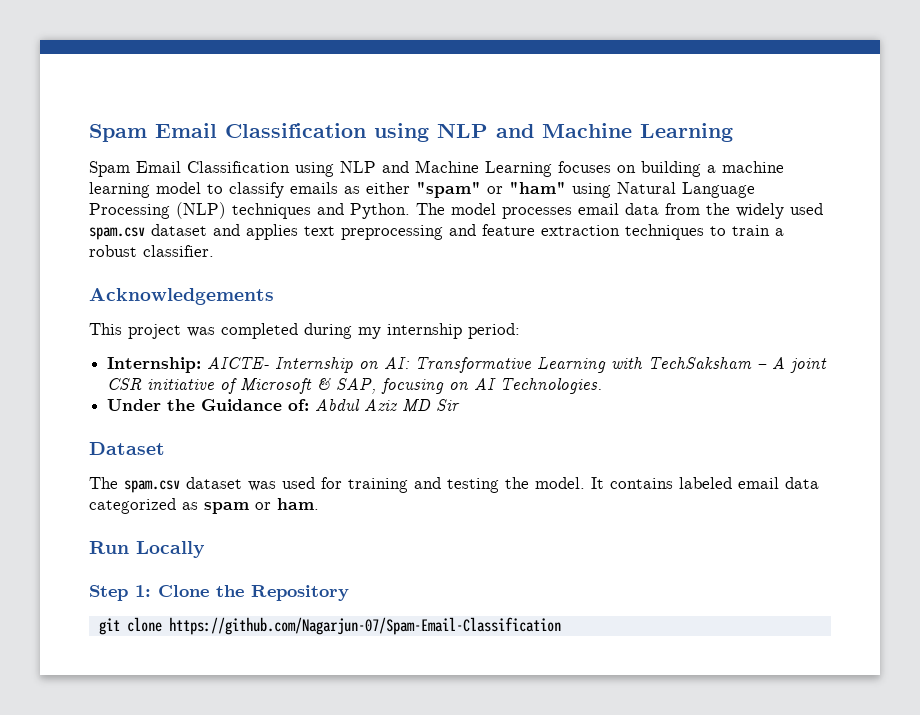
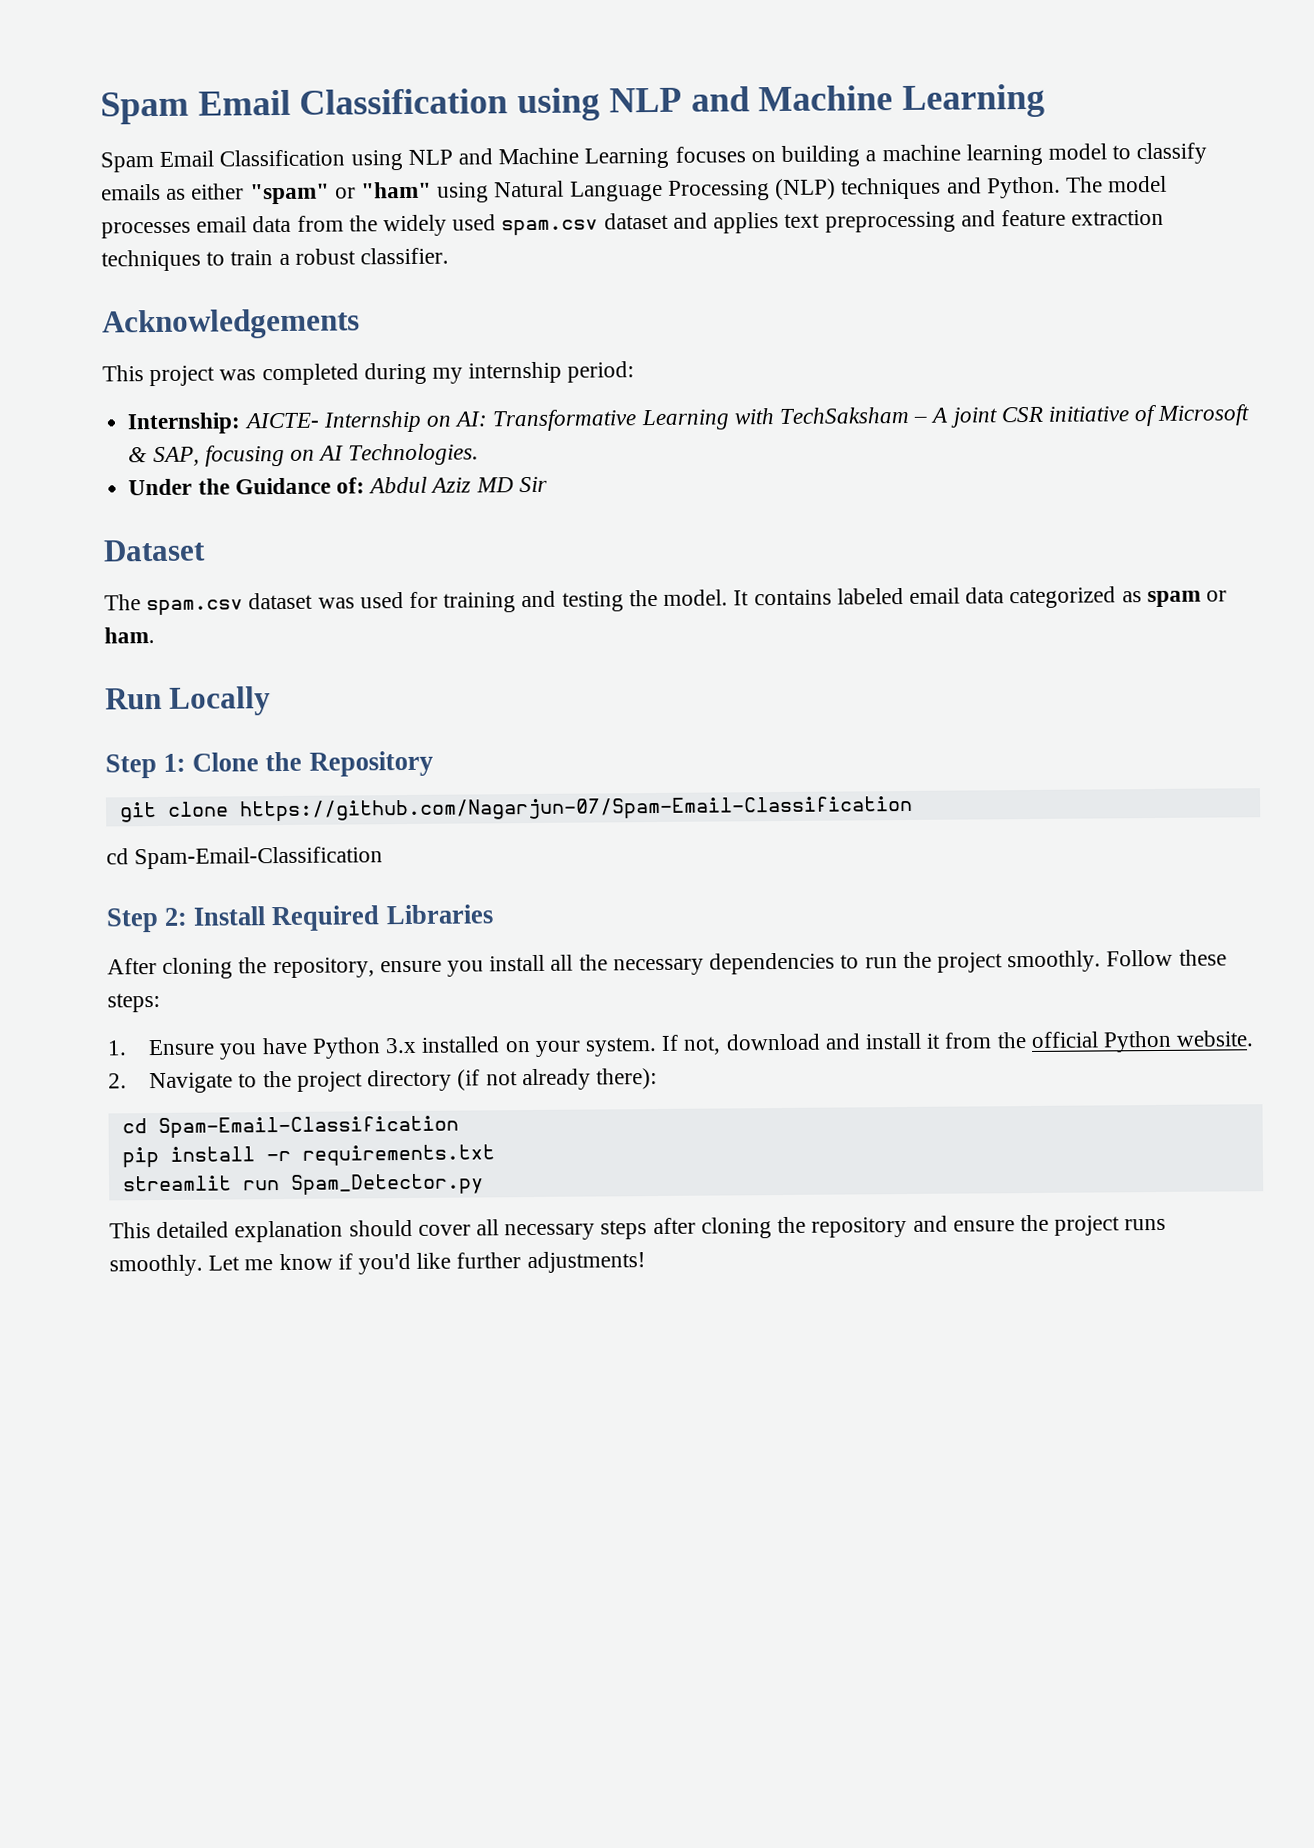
  git clone https://github.com/Nagarjun-07/Spam-Email-Classification
+ cd Spam-Email-Classification
+ Step 2: Install Required Libraries
+ After cloning the repository, ensure you install all the necessary dependencies to run the project smoothly. Follow these steps:
+ 1. Ensure you have Python 3.x installed on your system. If not, download and install it from the official Python website.
+ 2. Navigate to the project directory (if not already there):
+ cd Spam-Email-Classification
+ pip install -r requirements.txt
+ streamlit run Spam_Detector.py
+ This detailed explanation should cover all necessary steps after cloning the repository and ensure the project runs smoothly. Let me know if you'd like further adjustments!

